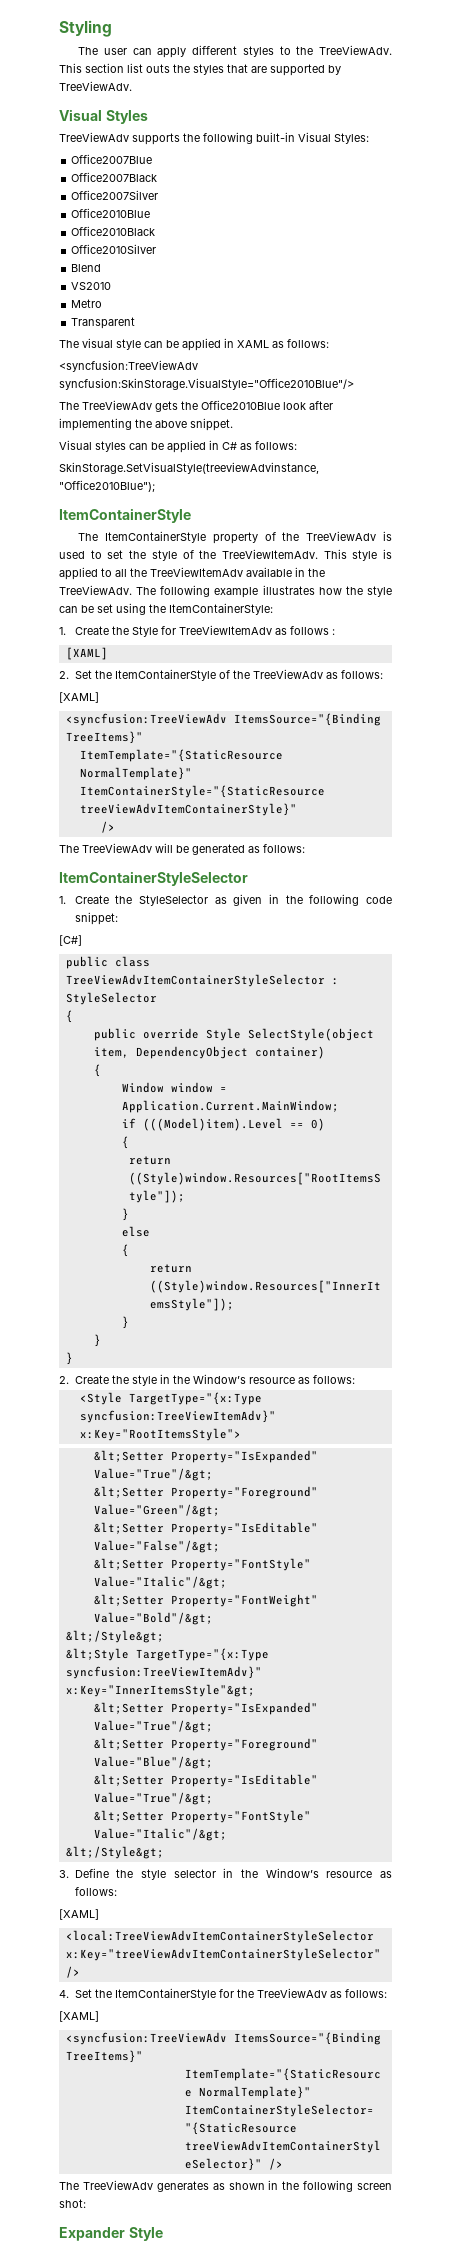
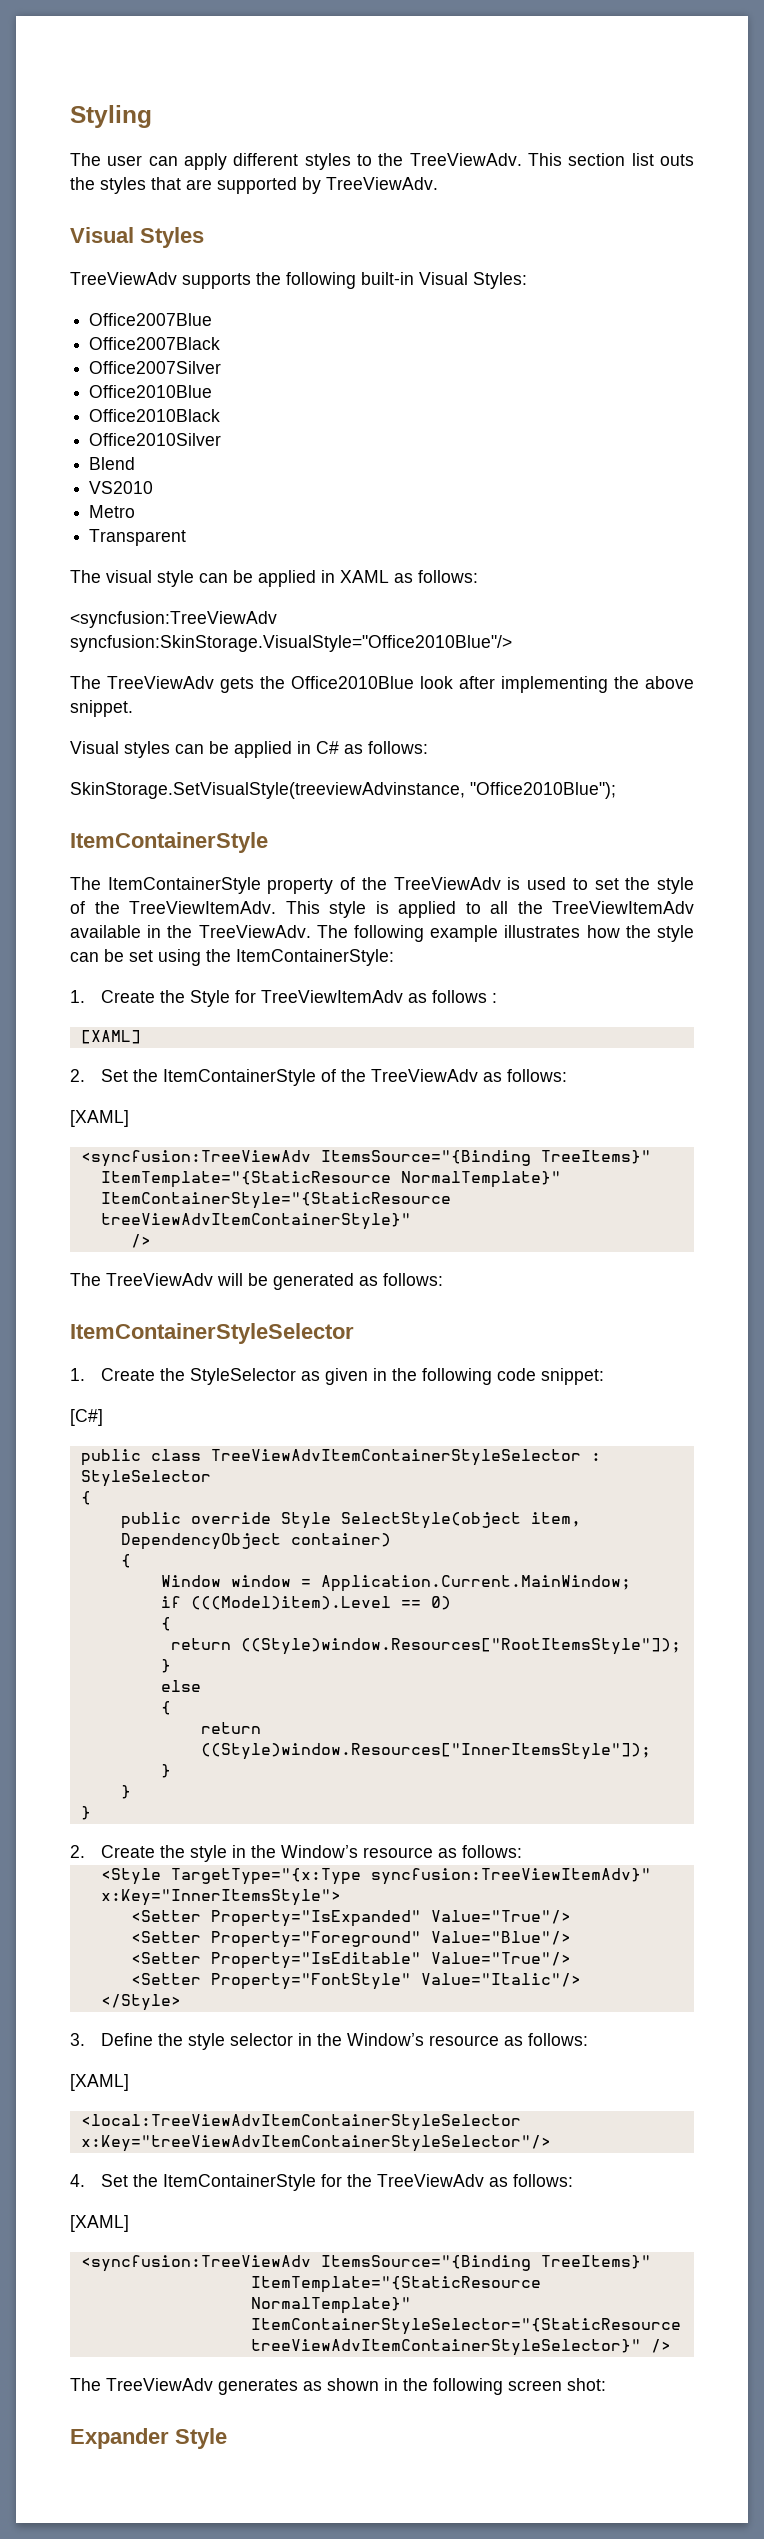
- <Style TargetType="{x:Type syncfusion:TreeViewItemAdv}" x:Key="RootItemsStyle">
- &lt;Setter Property="IsExpanded" Value="True"/&gt;
- &lt;Setter Property="Foreground" Value="Green"/&gt;
- &lt;Setter Property="IsEditable" Value="False"/&gt;
- &lt;Setter Property="FontStyle" Value="Italic"/&gt;
- &lt;Setter Property="FontWeight" Value="Bold"/&gt;
- &lt;/Style&gt;
- &lt;Style TargetType="{x:Type syncfusion:TreeViewItemAdv}" x:Key="InnerItemsStyle"&gt;
- &lt;Setter Property="IsExpanded" Value="True"/&gt;
- &lt;Setter Property="Foreground" Value="Blue"/&gt;
- &lt;Setter Property="IsEditable" Value="True"/&gt;
- &lt;Setter Property="FontStyle" Value="Italic"/&gt;
- &lt;/Style&gt;
+ <Style TargetType="{x:Type syncfusion:TreeViewItemAdv}" x:Key="InnerItemsStyle">
+ <Setter Property="IsExpanded" Value="True"/>
+ <Setter Property="Foreground" Value="Blue"/>
+ <Setter Property="IsEditable" Value="True"/>
+ <Setter Property="FontStyle" Value="Italic"/>
+ </Style>

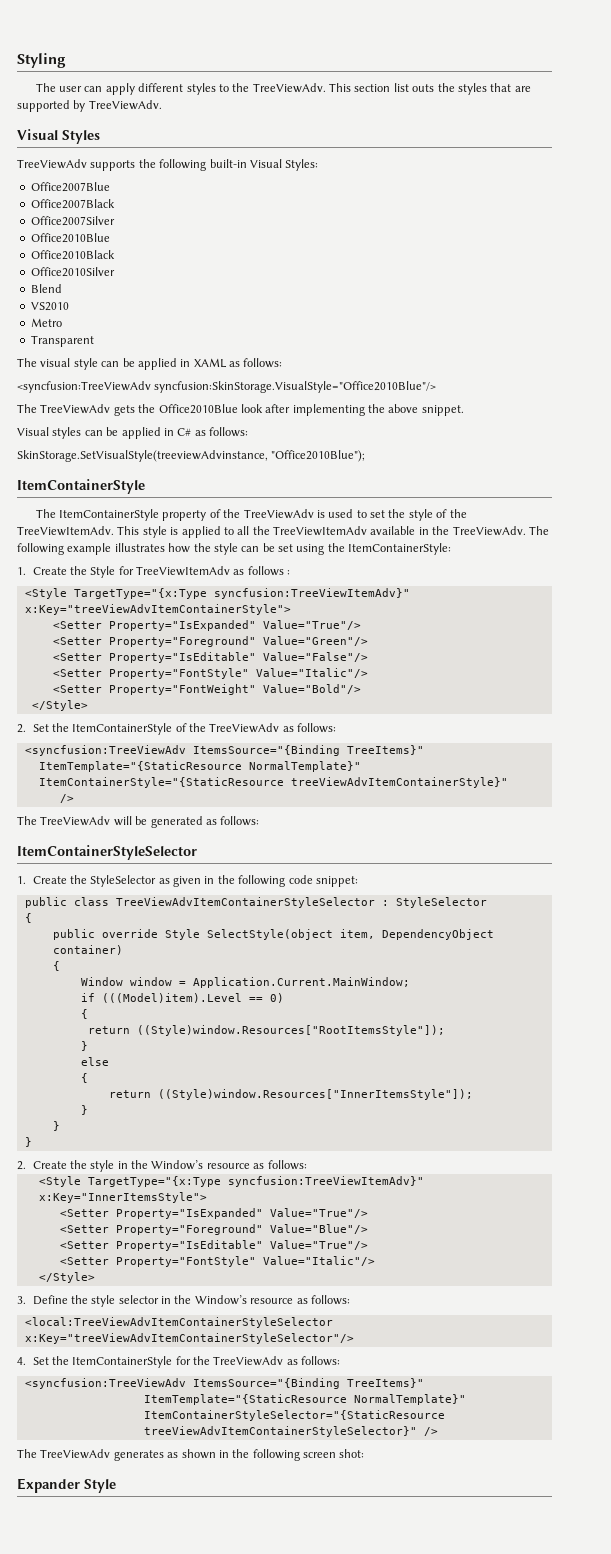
  1. Create the Style for TreeViewItemAdv as follows :
- [XAML]
+ <Style TargetType="{x:Type syncfusion:TreeViewItemAdv}" x:Key="treeViewAdvItemContainerStyle">
+ <Setter Property="IsExpanded" Value="True"/>
+ <Setter Property="Foreground" Value="Green"/>
+ <Setter Property="IsEditable" Value="False"/>
+ <Setter Property="FontStyle" Value="Italic"/>
+ <Setter Property="FontWeight" Value="Bold"/>
+ </Style>
  2. Set the ItemContainerStyle of the TreeViewAdv as follows:
- [XAML]
- [C#]
  3. Define the style selector in the Window’s resource as follows:
- [XAML]
  4. Set the ItemContainerStyle for the TreeViewAdv as follows:
- [XAML]

